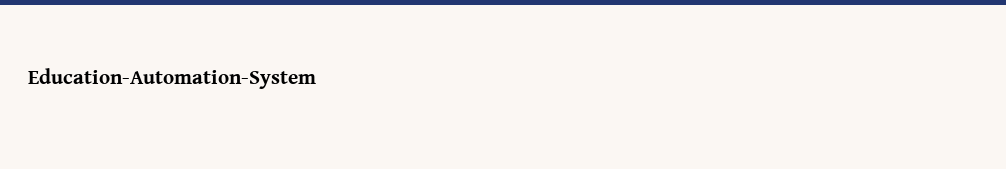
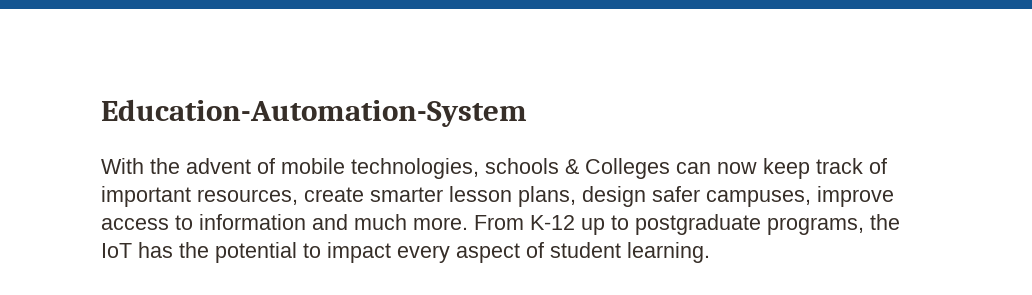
+ With the advent of mobile technologies, schools & Colleges can now keep track of important resources, create smarter lesson plans, design safer campuses, improve access to information and much more. From K-12 up to postgraduate programs, the IoT has the potential to impact every aspect of student learning.

